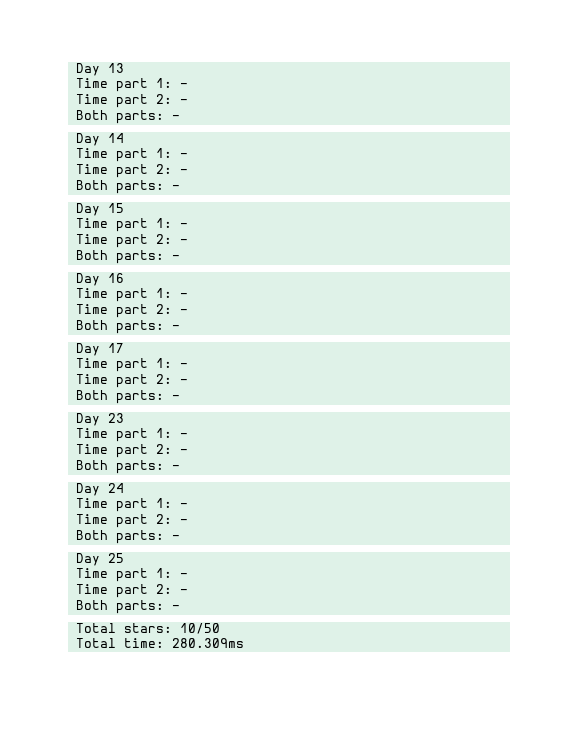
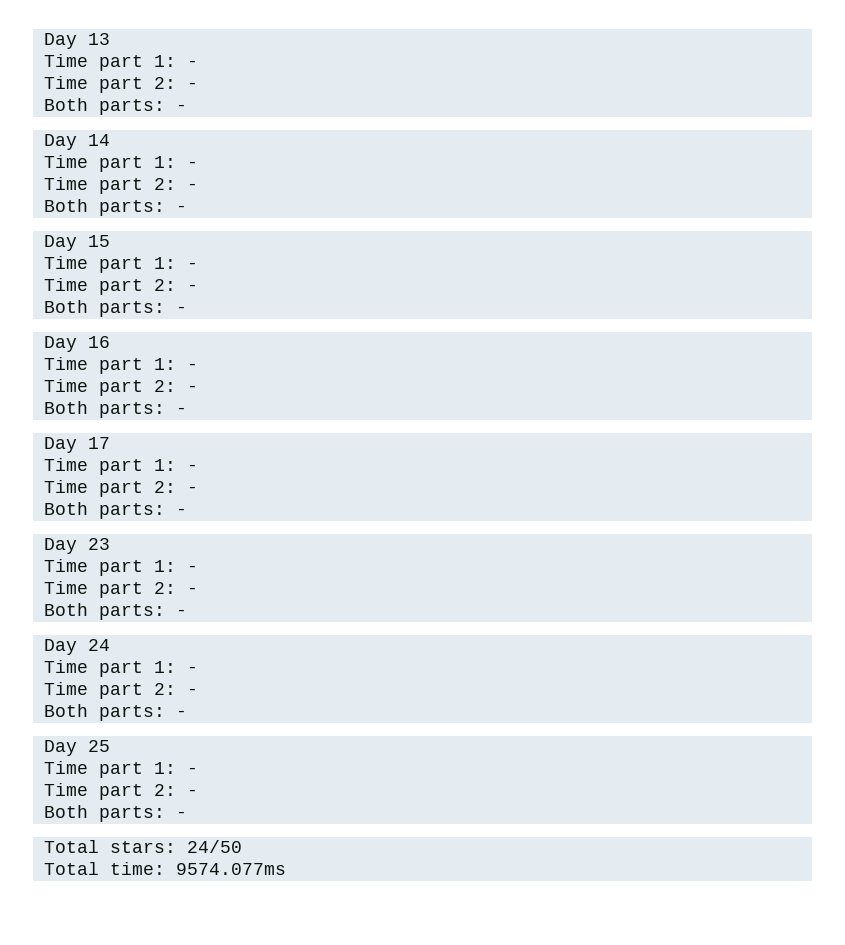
- Total stars: 10/50
+ Total stars: 24/50
- Total time: 280.309ms
+ Total time: 9574.077ms

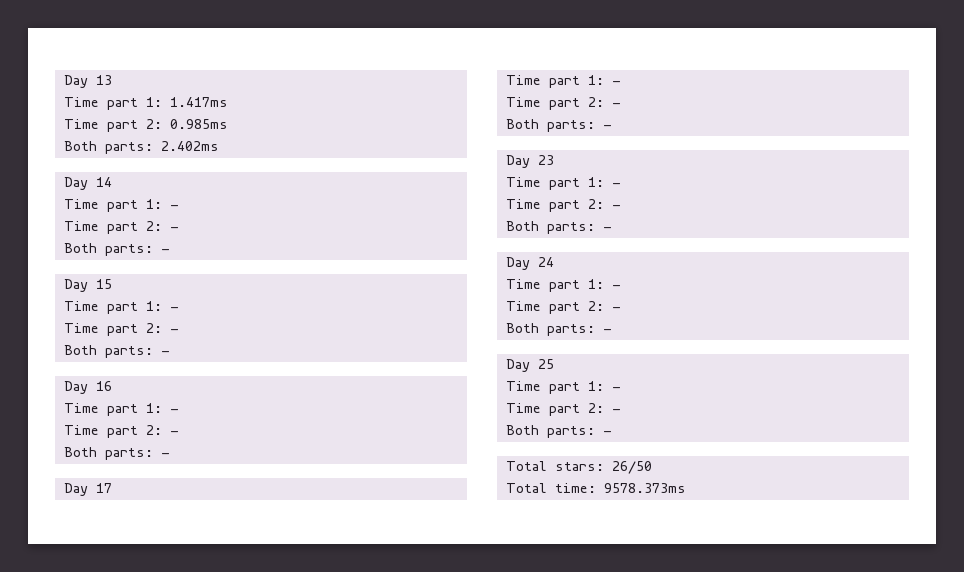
  Day 13
- Time part 1: -
- Time part 2: -
- Both parts: -
+ Time part 1: 1.417ms
+ Time part 2: 0.985ms
+ Both parts: 2.402ms
- Total stars: 24/50
+ Total stars: 26/50
- Total time: 9574.077ms
+ Total time: 9578.373ms

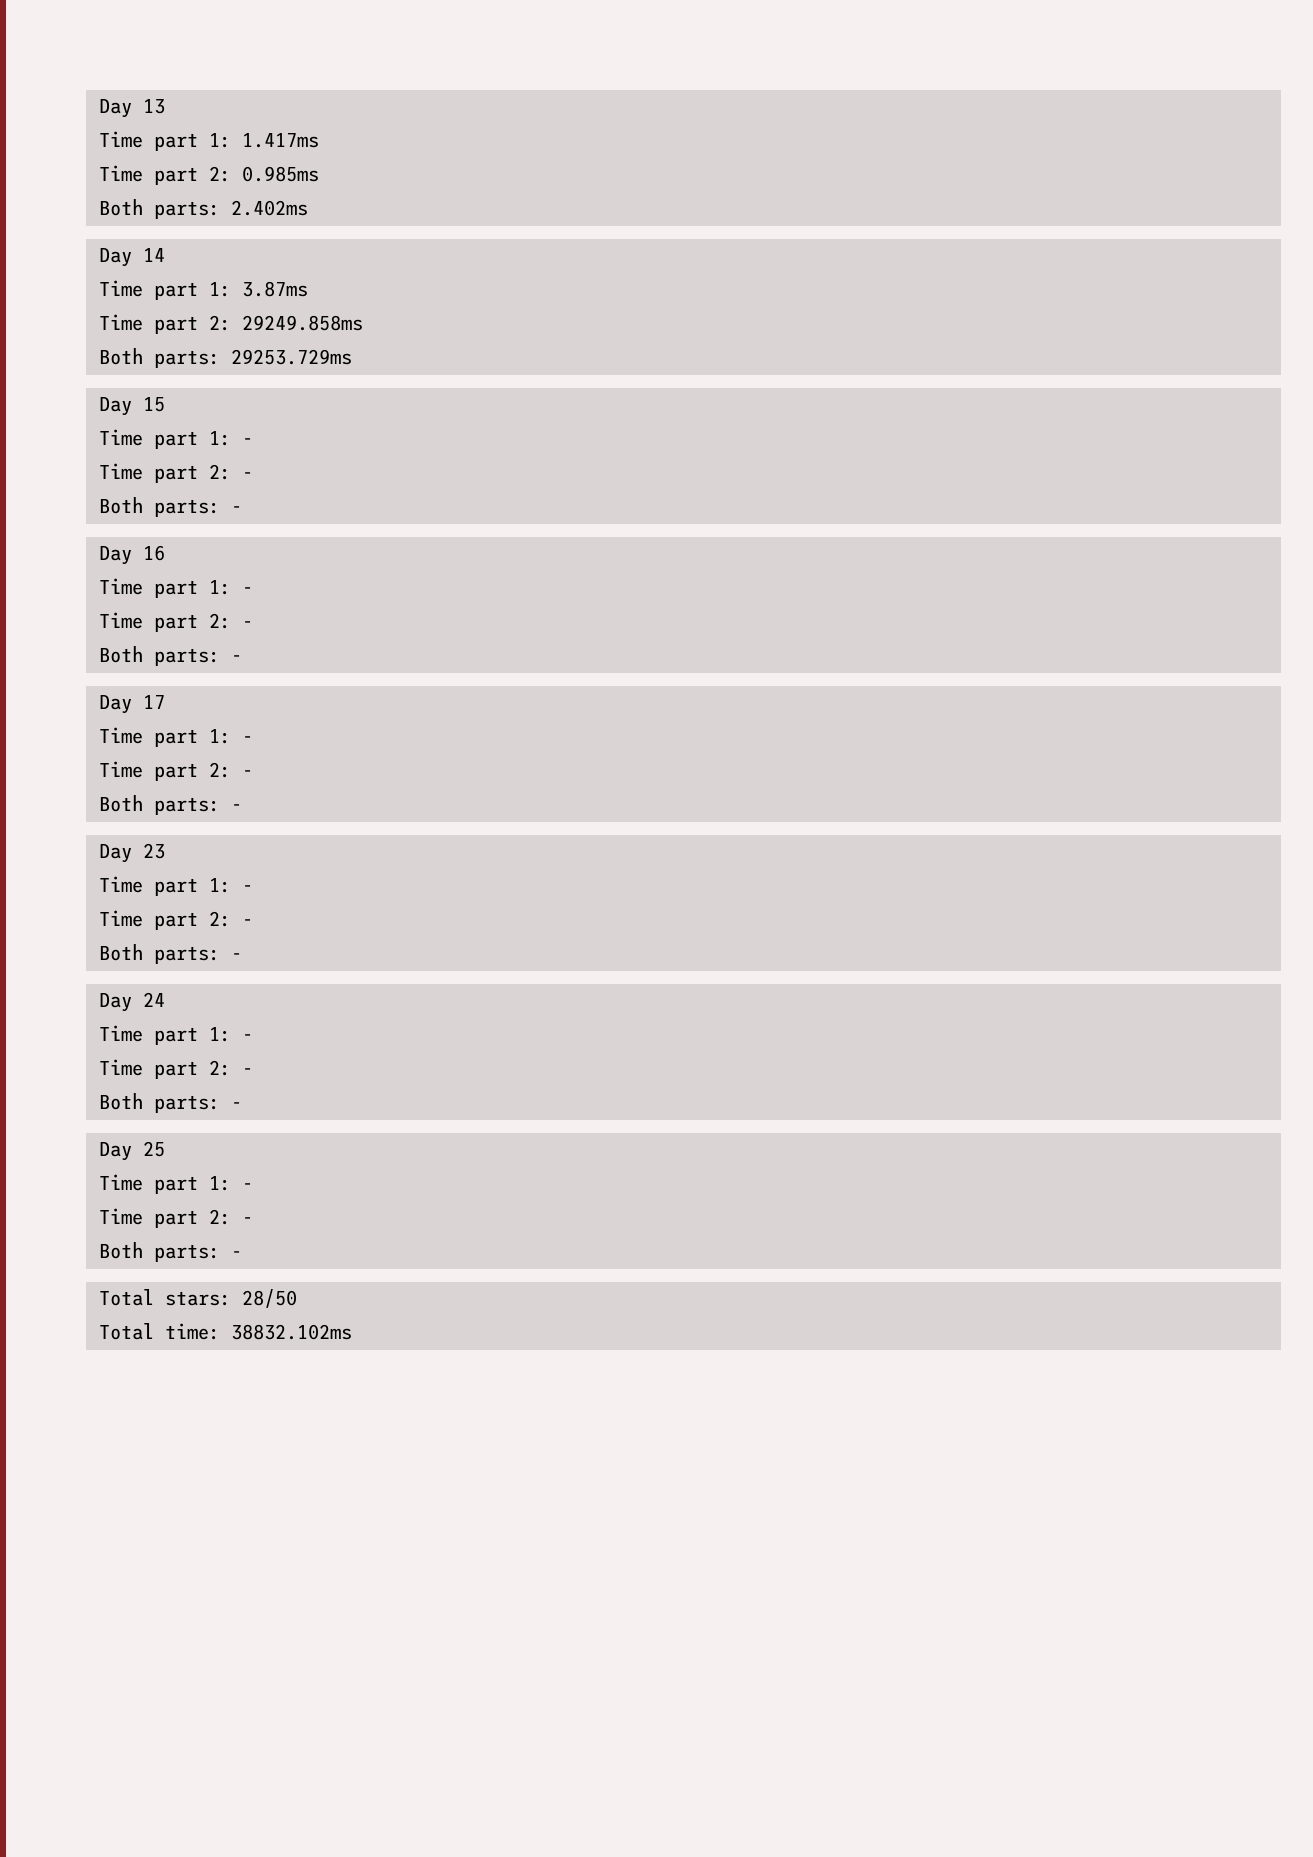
  Day 14
- Time part 1: -
- Time part 2: -
- Both parts: -
+ Time part 1: 3.87ms
+ Time part 2: 29249.858ms
+ Both parts: 29253.729ms
- Total stars: 26/50
+ Total stars: 28/50
- Total time: 9578.373ms
+ Total time: 38832.102ms

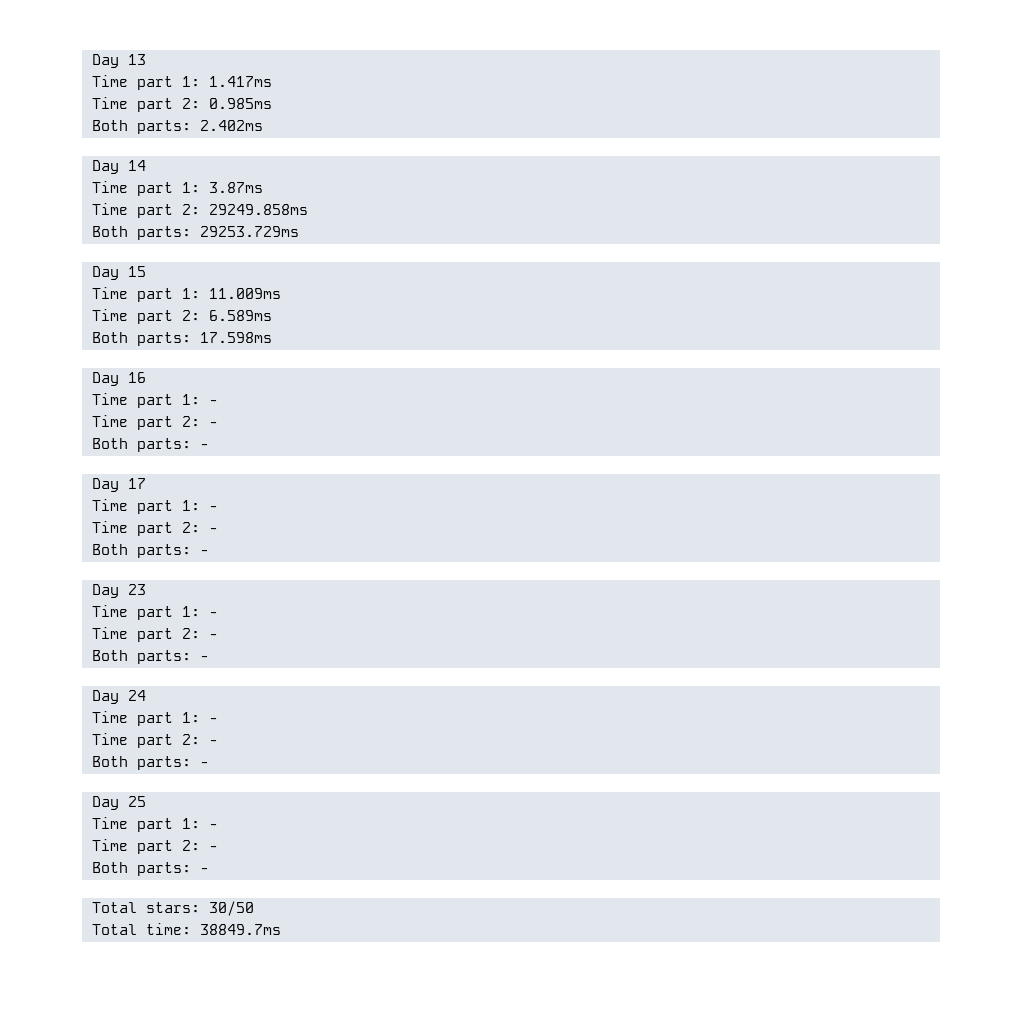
  Day 15
- Time part 1: -
- Time part 2: -
- Both parts: -
+ Time part 1: 11.009ms
+ Time part 2: 6.589ms
+ Both parts: 17.598ms
- Total stars: 28/50
+ Total stars: 30/50
- Total time: 38832.102ms
+ Total time: 38849.7ms

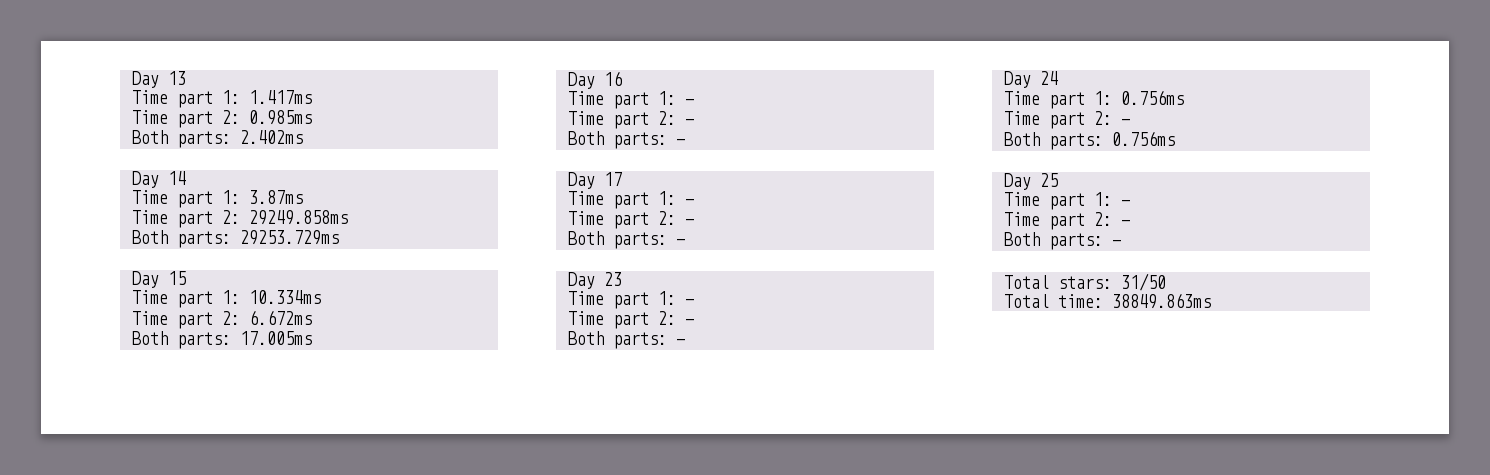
- Time part 1: 11.009ms
- Time part 2: 6.589ms
- Both parts: 17.598ms
+ Time part 1: 10.334ms
+ Time part 2: 6.672ms
+ Both parts: 17.005ms
  Day 24
- Time part 1: -
+ Time part 1: 0.756ms
  Time part 2: -
- Both parts: -
+ Both parts: 0.756ms
- Total stars: 30/50
+ Total stars: 31/50
- Total time: 38849.7ms
+ Total time: 38849.863ms

